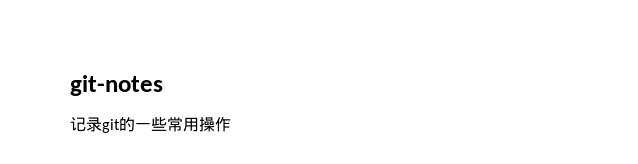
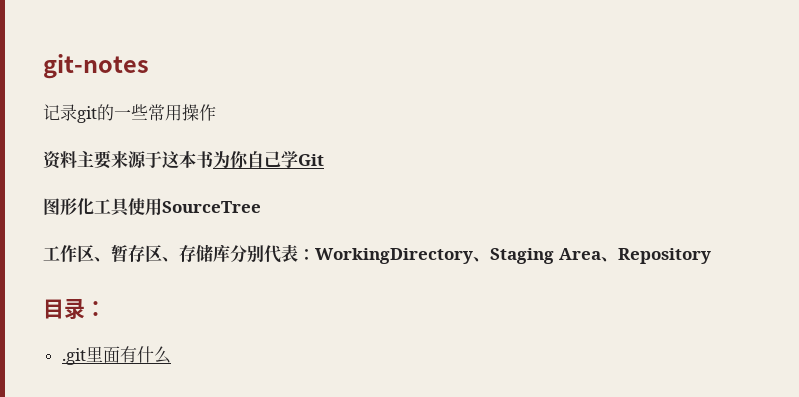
+ 资料主要来源于这本书为你自己学Git
+ 图形化工具使用SourceTree
+ 工作区、暂存区、存储库分别代表：WorkingDirectory、Staging Area、Repository
+ 目录：
+ .git里面有什么

